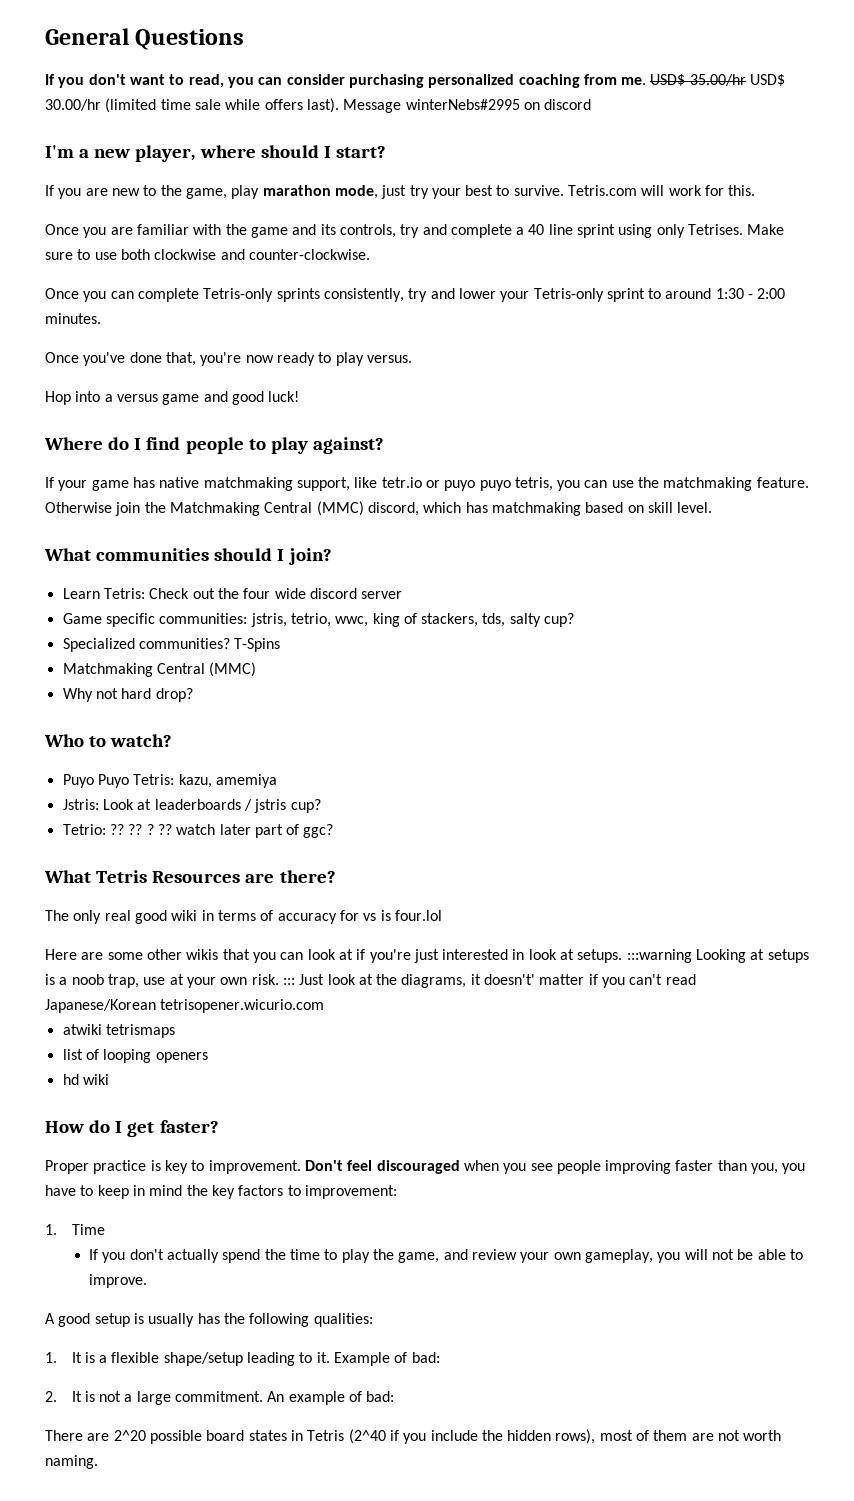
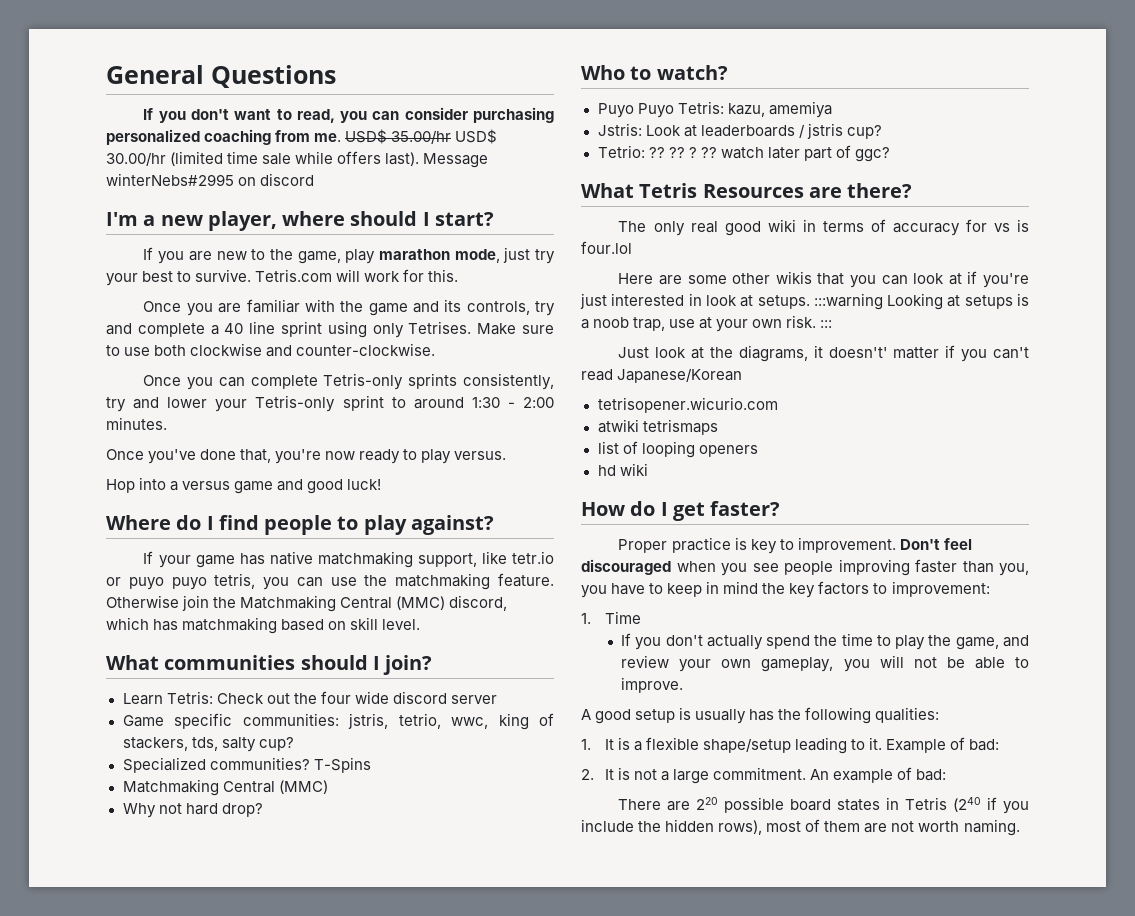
- Here are some other wikis that you can look at if you're just interested in look at setups. :::warning Looking at setups is a noob trap, use at your own risk. ::: Just look at the diagrams, it doesn't' matter if you can't read Japanese/Korean tetrisopener.wicurio.com
+ Here are some other wikis that you can look at if you're just interested in look at setups. :::warning Looking at setups is a noob trap, use at your own risk. :::
+ Just look at the diagrams, it doesn't' matter if you can't read Japanese/Korean
+ tetrisopener.wicurio.com
- There are 2^20 possible board states in Tetris (2^40 if you include the hidden rows), most of them are not worth naming.
+ There are 220 possible board states in Tetris (240 if you include the hidden rows), most of them are not worth naming.

